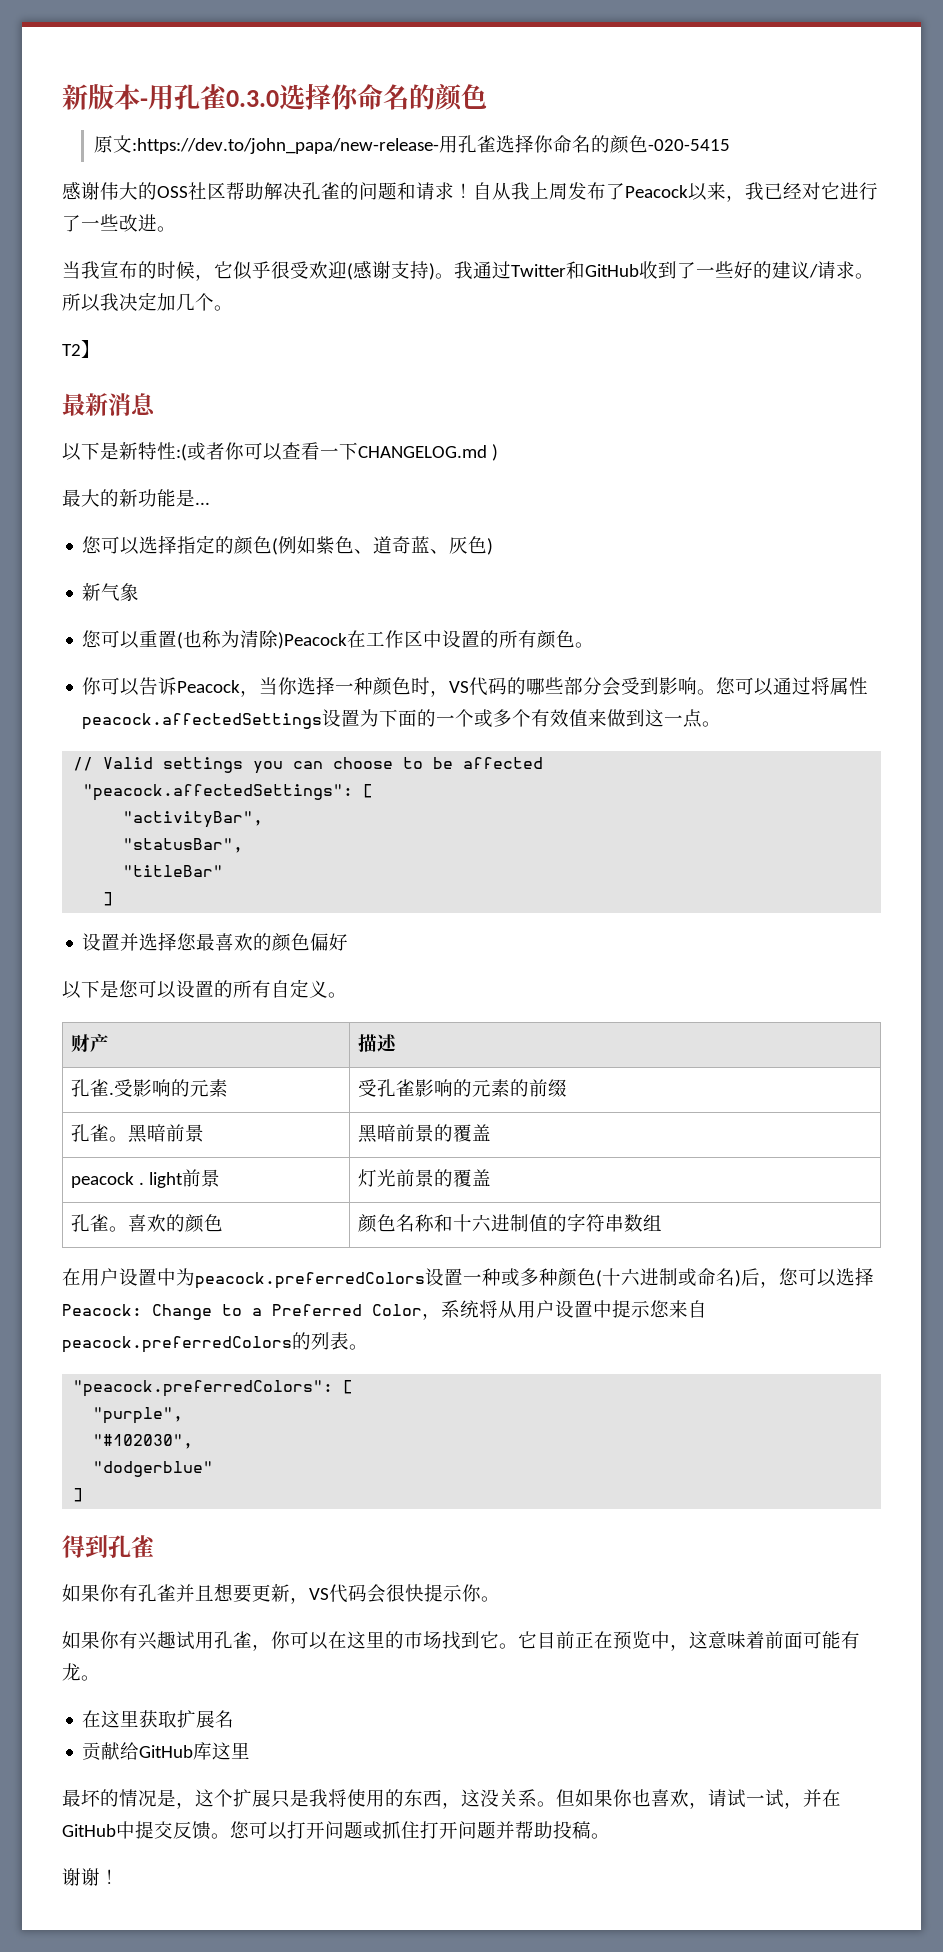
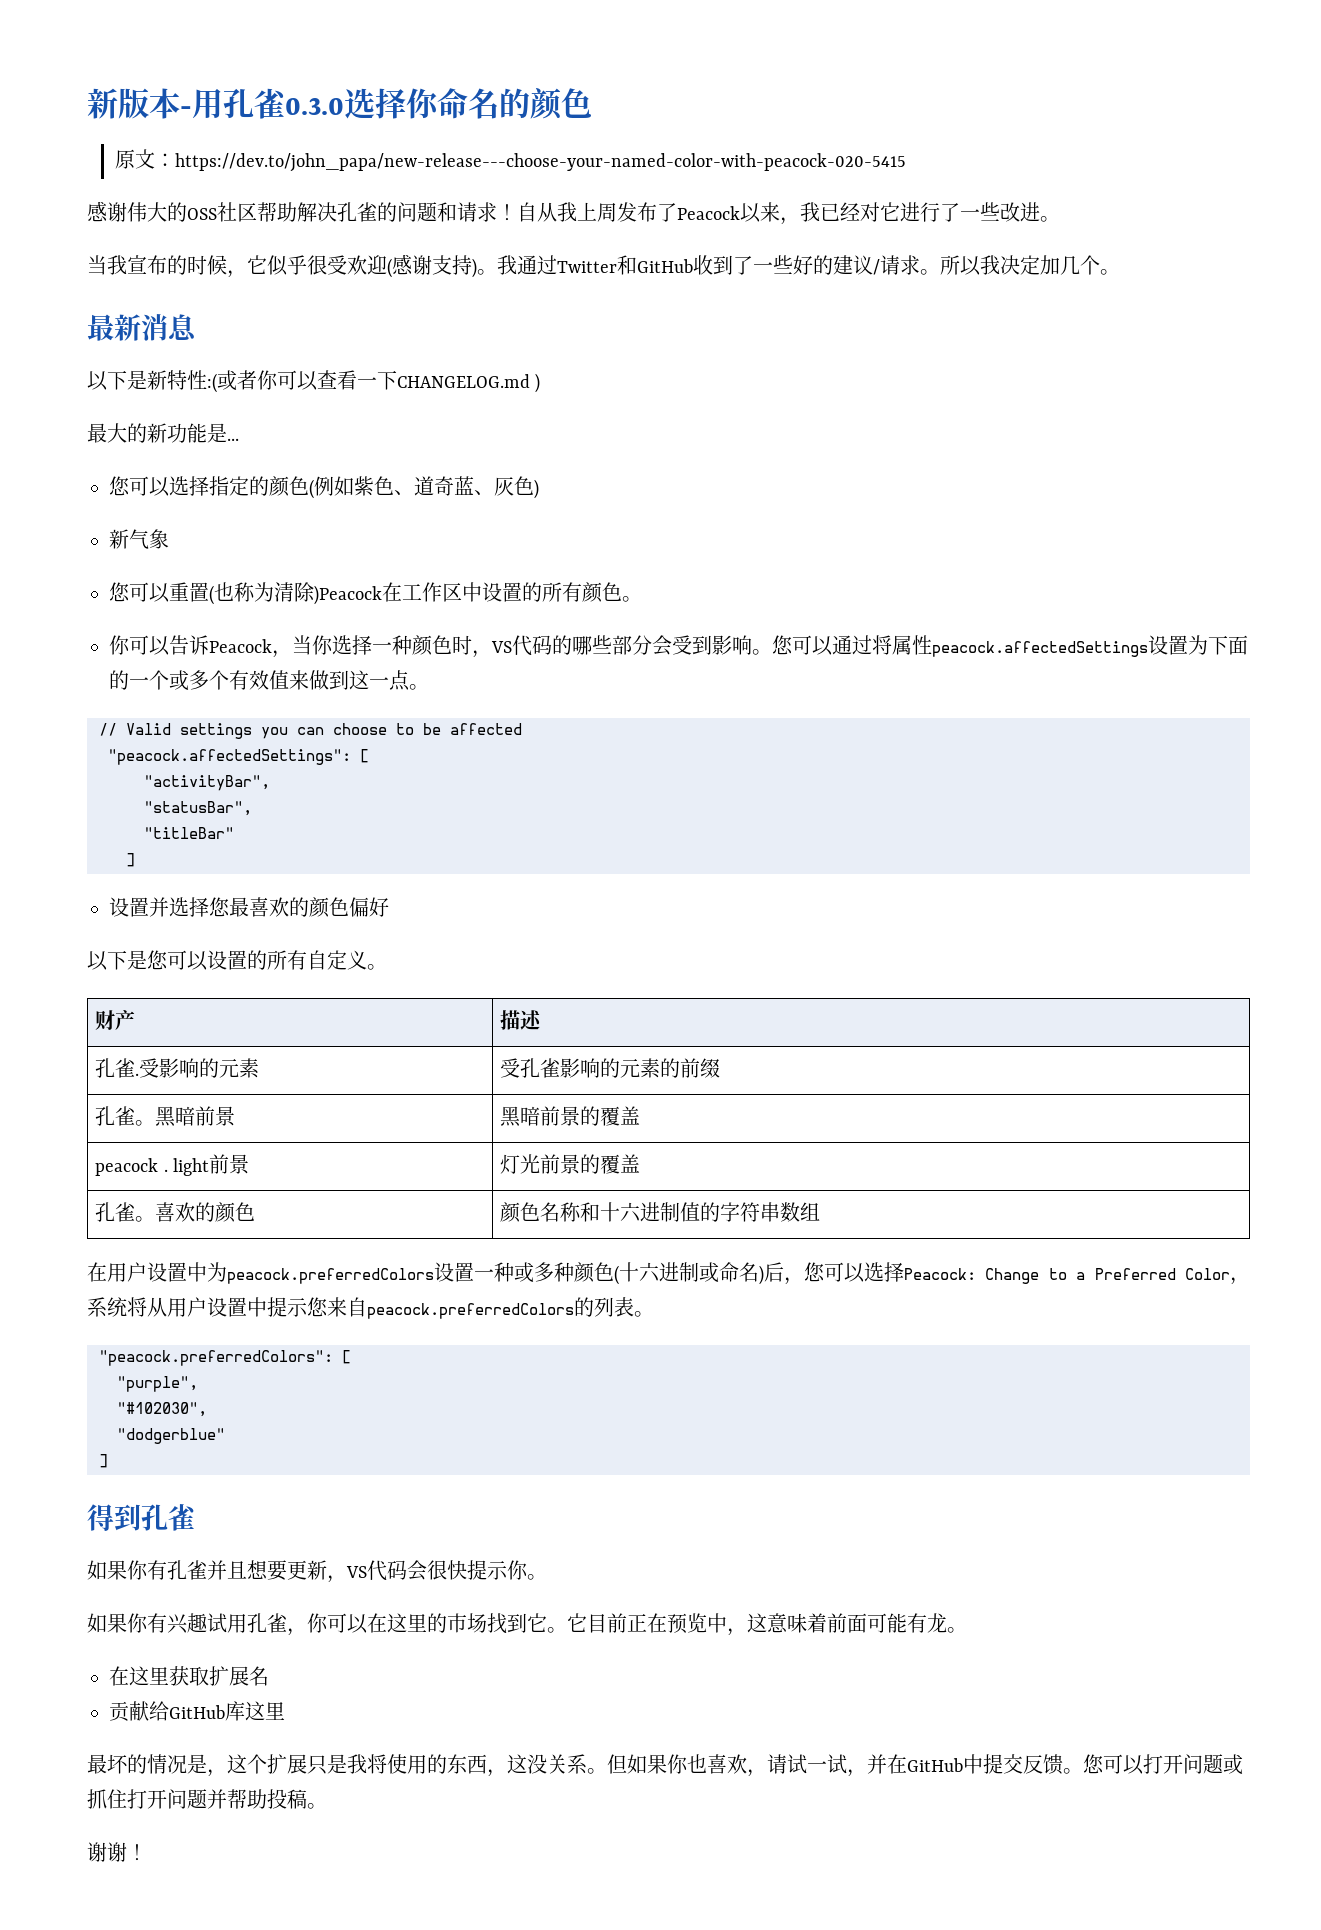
- 原文:https://dev.to/john_papa/new-release-用孔雀选择你命名的颜色-020-5415
+ 原文：https://dev.to/john_papa/new-release---choose-your-named-color-with-peacock-020-5415
- T2】

